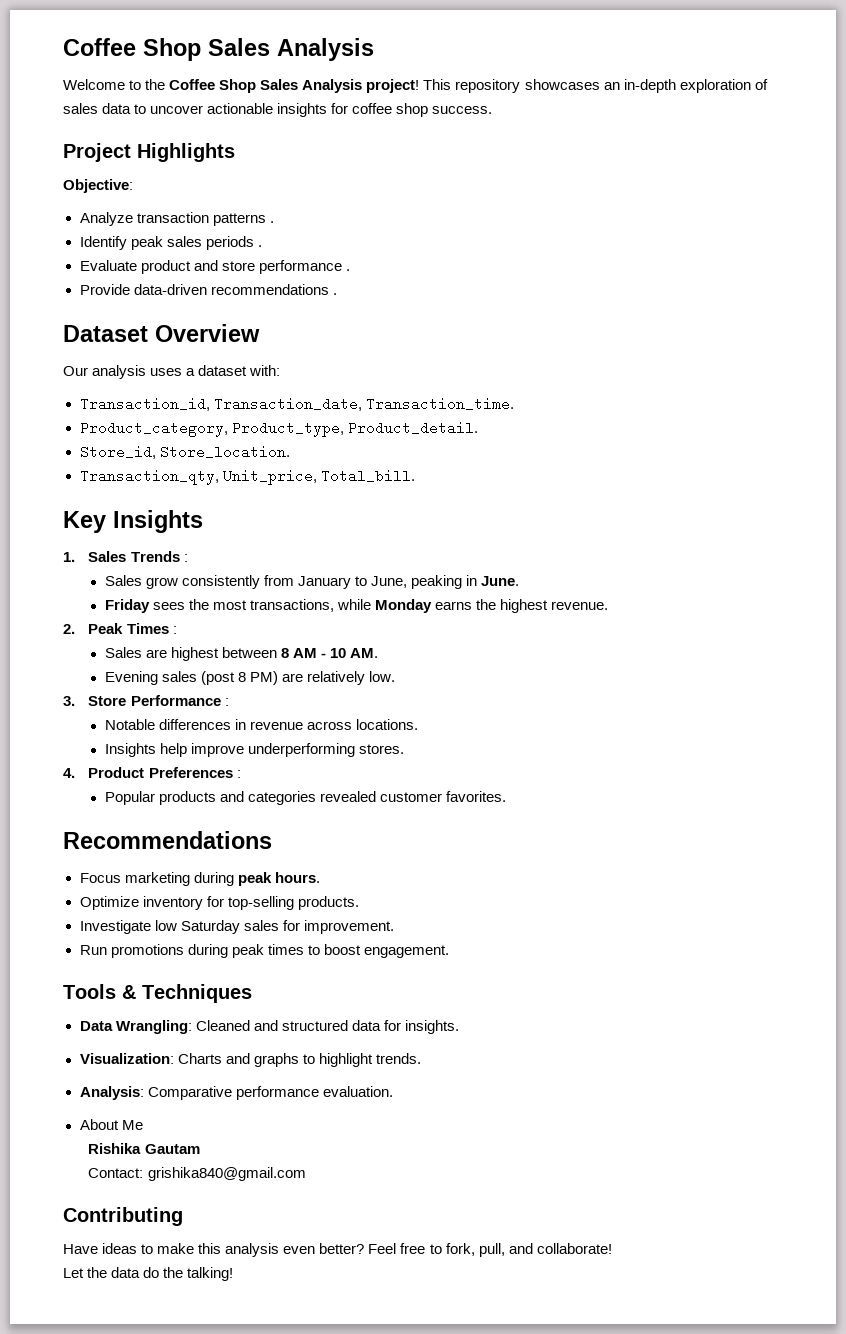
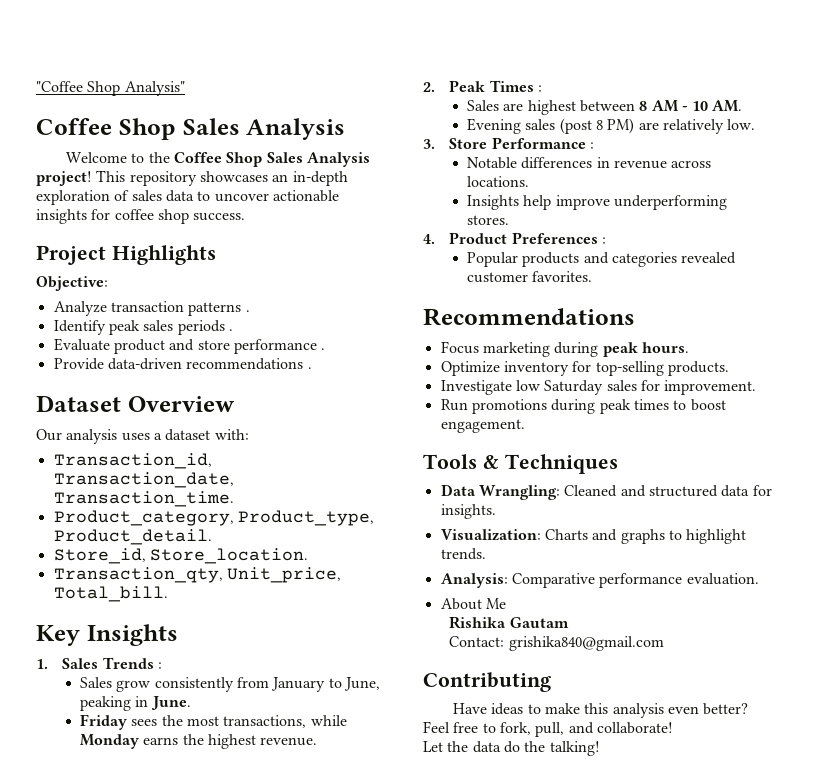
+ "Coffee Shop Analysis"

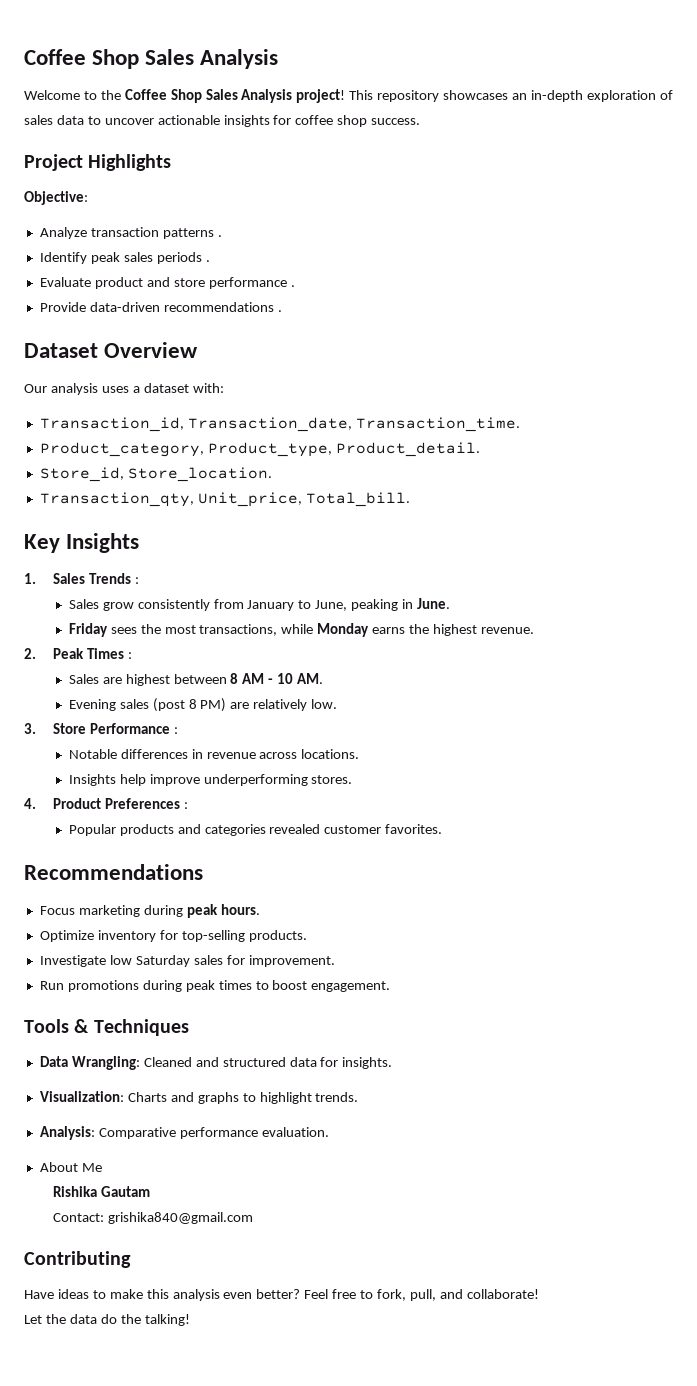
- "Coffee Shop Analysis"

